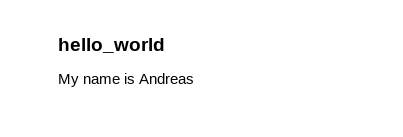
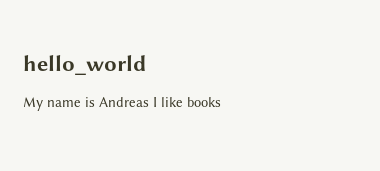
- My name is Andreas
+ My name is Andreas I like books

